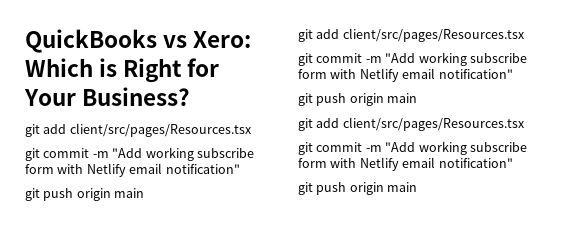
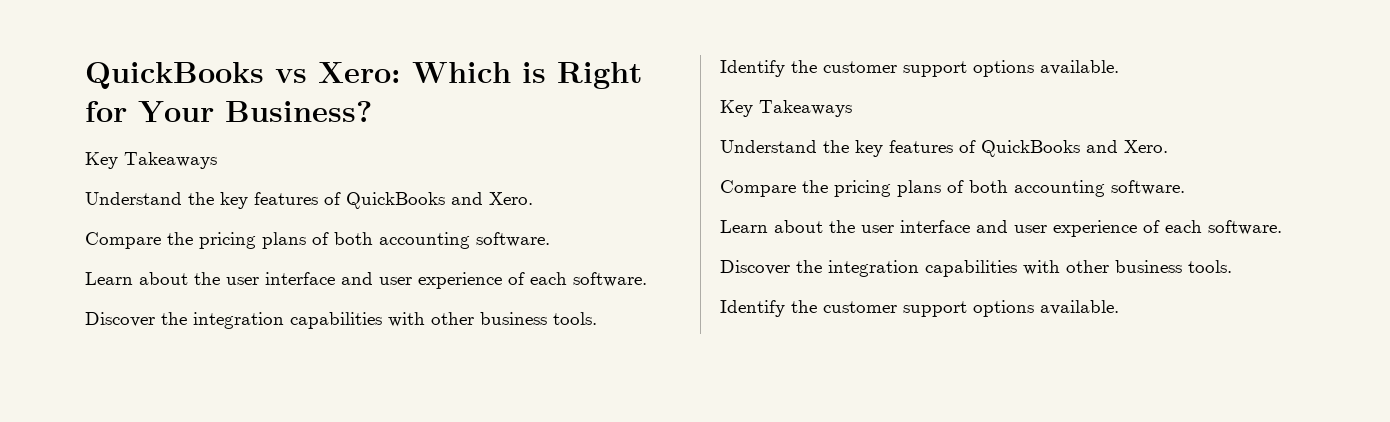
  QuickBooks vs Xero: Which is Right for Your Business?
- git add client/src/pages/Resources.tsx
- git commit -m "Add working subscribe form with Netlify email notification"
- git push origin main
- git add client/src/pages/Resources.tsx
- git commit -m "Add working subscribe form with Netlify email notification"
- git push origin main
- git add client/src/pages/Resources.tsx
- git commit -m "Add working subscribe form with Netlify email notification"
- git push origin main
+ Key Takeaways
+ Understand the key features of QuickBooks and Xero.
+ Compare the pricing plans of both accounting software.
+ Learn about the user interface and user experience of each software.
+ Discover the integration capabilities with other business tools.
+ Identify the customer support options available.
+ Key Takeaways
+ Understand the key features of QuickBooks and Xero.
+ Compare the pricing plans of both accounting software.
+ Learn about the user interface and user experience of each software.
+ Discover the integration capabilities with other business tools.
+ Identify the customer support options available.

